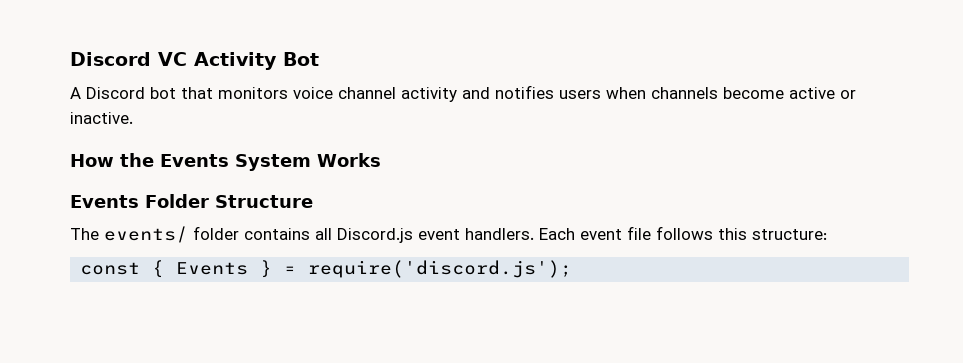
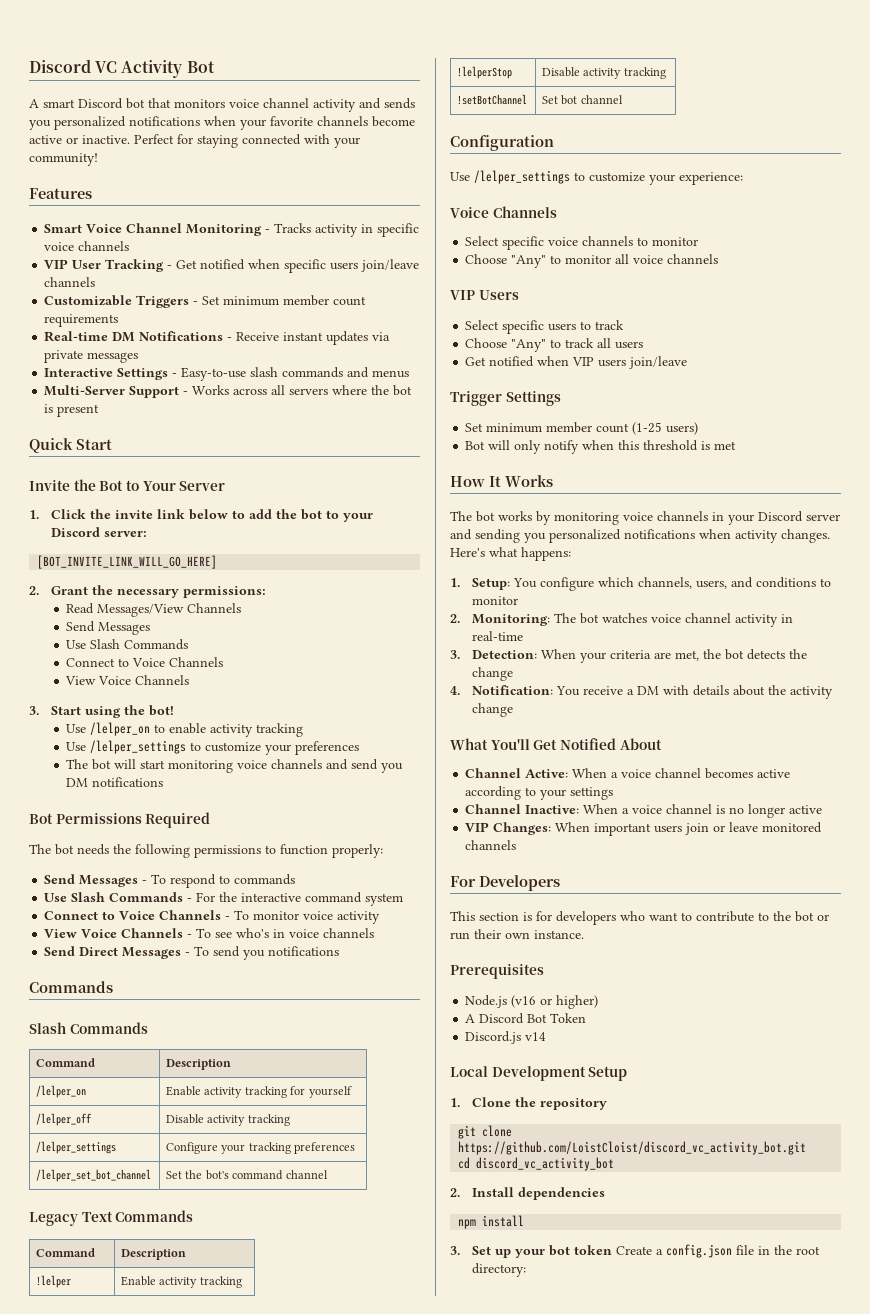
- A Discord bot that monitors voice channel activity and notifies users when channels become active or inactive.
- How the Events System Works
- Events Folder Structure
- The events/ folder contains all Discord.js event handlers. Each event file follows this structure:
- const { Events } = require('discord.js');
+ A smart Discord bot that monitors voice channel activity and sends you personalized notifications when your favorite channels become active or inactive. Perfect for staying connected with your community!
+ Features
+ Smart Voice Channel Monitoring - Tracks activity in specific voice channels
+ VIP User Tracking - Get notified when specific users join/leave channels
+ Customizable Triggers - Set minimum member count requirements
+ Real-time DM Notifications - Receive instant updates via private messages
+ Interactive Settings - Easy-to-use slash commands and menus
+ Multi-Server Support - Works across all servers where the bot is present
+ Quick Start
+ Invite the Bot to Your Server
+ 1. Click the invite link below to add the bot to your Discord server:
+ [BOT_INVITE_LINK_WILL_GO_HERE]
+ 2. Grant the necessary permissions:
+ Read Messages/View Channels
+ Send Messages
+ Use Slash Commands
+ Connect to Voice Channels
+ View Voice Channels
+ 3. Start using the bot!
+ Use /lelper_on to enable activity tracking
+ Use /lelper_settings to customize your preferences
+ The bot will start monitoring voice channels and send you DM notifications
+ Bot Permissions Required
+ The bot needs the following permissions to function properly:
+ Send Messages - To respond to commands
+ Use Slash Commands - For the interactive command system
+ Connect to Voice Channels - To monitor voice activity
+ View Voice Channels - To see who's in voice channels
+ Send Direct Messages - To send you notifications
+ Commands
+ Slash Commands
+ Command | Description
+ /lelper_on | Enable activity tracking for yourself
+ /lelper_off | Disable activity tracking
+ /lelper_settings | Configure your tracking preferences
+ /lelper_set_bot_channel | Set the bot's command channel
+ Legacy Text Commands
+ Command | Description
+ !lelper | Enable activity tracking
+ !lelperStop | Disable activity tracking
+ !setBotChannel | Set bot channel
+ Configuration
+ Use /lelper_settings to customize your experience:
+ Voice Channels
+ Select specific voice channels to monitor
+ Choose "Any" to monitor all voice channels
+ VIP Users
+ Select specific users to track
+ Choose "Any" to track all users
+ Get notified when VIP users join/leave
+ Trigger Settings
+ Set minimum member count (1-25 users)
+ Bot will only notify when this threshold is met
+ How It Works
+ The bot works by monitoring voice channels in your Discord server and sending you personalized notifications when activity changes. Here's what happens:
+ 1. Setup: You configure which channels, users, and conditions to monitor
+ 2. Monitoring: The bot watches voice channel activity in real-time
+ 3. Detection: When your criteria are met, the bot detects the change
+ 4. Notification: You receive a DM with details about the activity change
+ What You'll Get Notified About
+ Channel Active: When a voice channel becomes active according to your settings
+ Channel Inactive: When a voice channel is no longer active
+ VIP Changes: When important users join or leave monitored channels
+ For Developers
+ This section is for developers who want to contribute to the bot or run their own instance.
+ Prerequisites
+ Node.js (v16 or higher)
+ A Discord Bot Token
+ Discord.js v14
+ Local Development Setup
+ 1. Clone the repository
+ git clone https://github.com/LoistCloist/discord_vc_activity_bot.git
+ cd discord_vc_activity_bot
+ 2. Install dependencies
+ npm install
+ 3. Set up your bot token Create a config.json file in the root directory:

